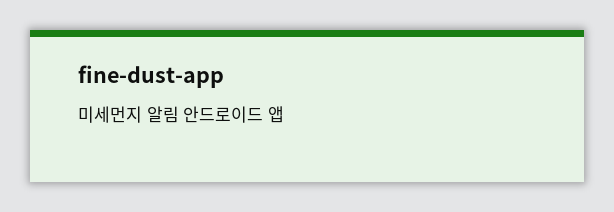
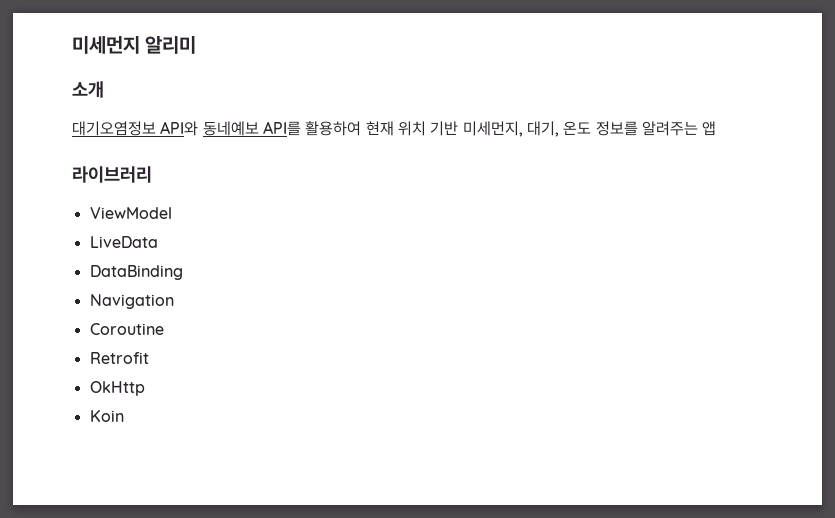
- fine-dust-app
- 미세먼지 알림 안드로이드 앱
+ 미세먼지 알리미
+ 소개
+ 대기오염정보 API와 동네예보 API를 활용하여 현재 위치 기반 미세먼지, 대기, 온도 정보를 알려주는 앱
+ 라이브러리
+ ViewModel
+ LiveData
+ DataBinding
+ Navigation
+ Coroutine
+ Retrofit
+ OkHttp
+ Koin

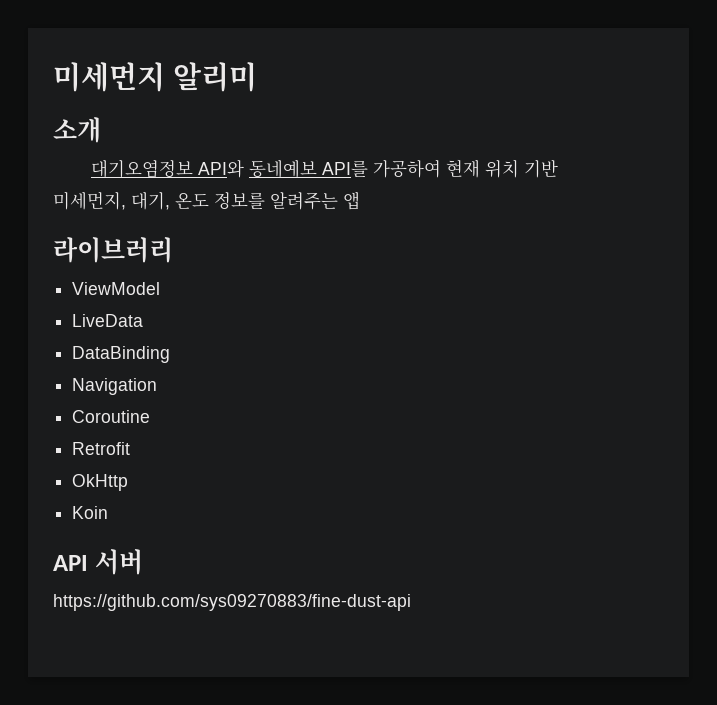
- 대기오염정보 API와 동네예보 API를 활용하여 현재 위치 기반 미세먼지, 대기, 온도 정보를 알려주는 앱
+ 대기오염정보 API와 동네예보 API를 가공하여 현재 위치 기반 미세먼지, 대기, 온도 정보를 알려주는 앱
+ API 서버
+ https://github.com/sys09270883/fine-dust-api

